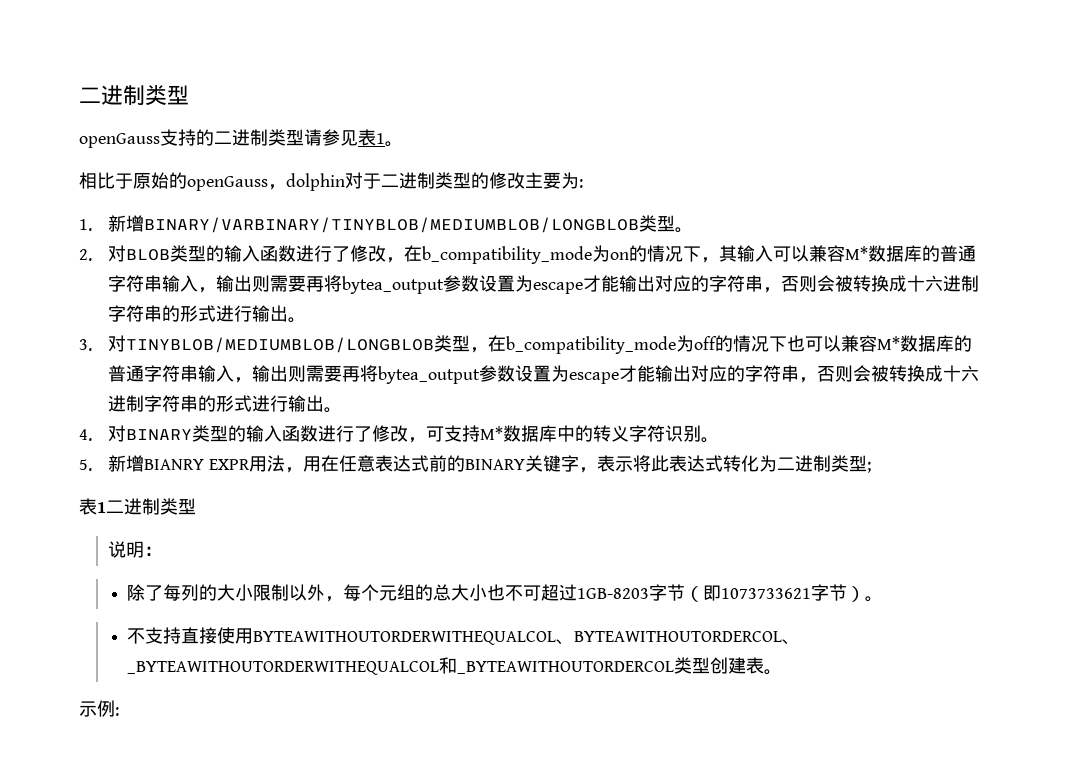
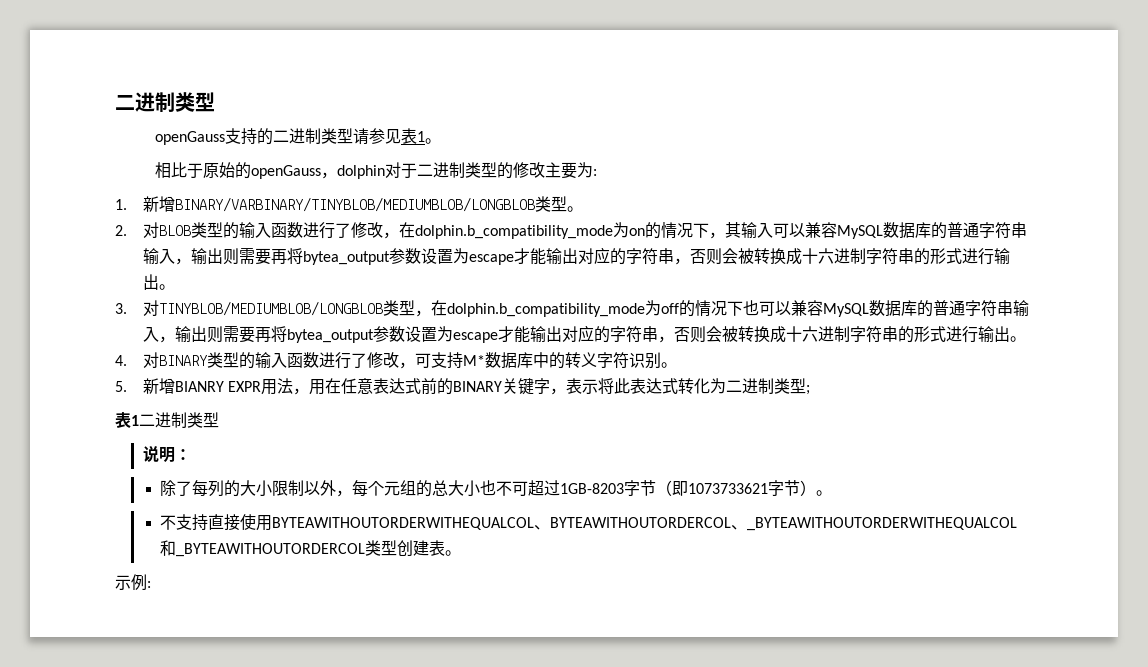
- 2.对BLOB类型的输入函数进行了修改，在b_compatibility_mode为on的情况下，其输入可以兼容M*数据库的普通字符串输入，输出则需要再将bytea_output参数设置为escape才能输出对应的字符串，否则会被转换成十六进制字符串的形式进行输出。
+ 2.对BLOB类型的输入函数进行了修改，在dolphin.b_compatibility_mode为on的情况下，其输入可以兼容MySQL数据库的普通字符串输入，输出则需要再将bytea_output参数设置为escape才能输出对应的字符串，否则会被转换成十六进制字符串的形式进行输出。
- 3.对TINYBLOB/MEDIUMBLOB/LONGBLOB类型，在b_compatibility_mode为off的情况下也可以兼容M*数据库的普通字符串输入，输出则需要再将bytea_output参数设置为escape才能输出对应的字符串，否则会被转换成十六进制字符串的形式进行输出。
+ 3.对TINYBLOB/MEDIUMBLOB/LONGBLOB类型，在dolphin.b_compatibility_mode为off的情况下也可以兼容MySQL数据库的普通字符串输入，输出则需要再将bytea_output参数设置为escape才能输出对应的字符串，否则会被转换成十六进制字符串的形式进行输出。

